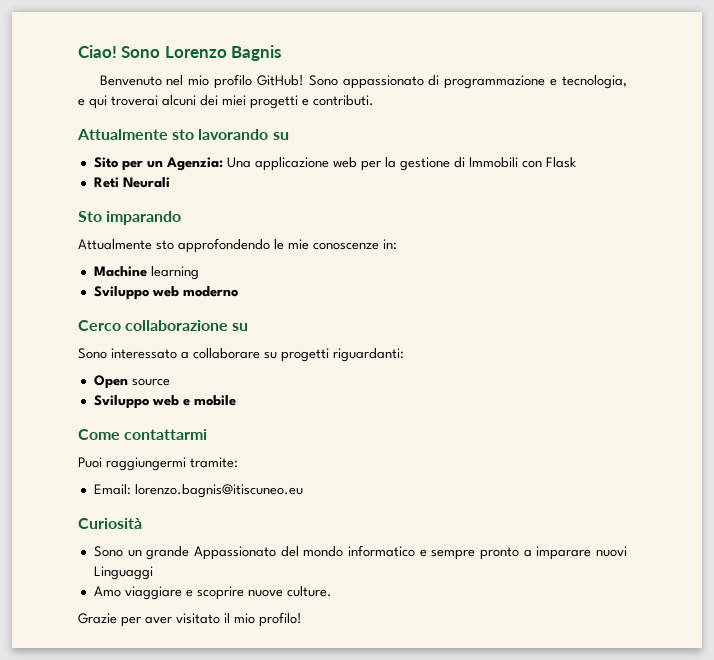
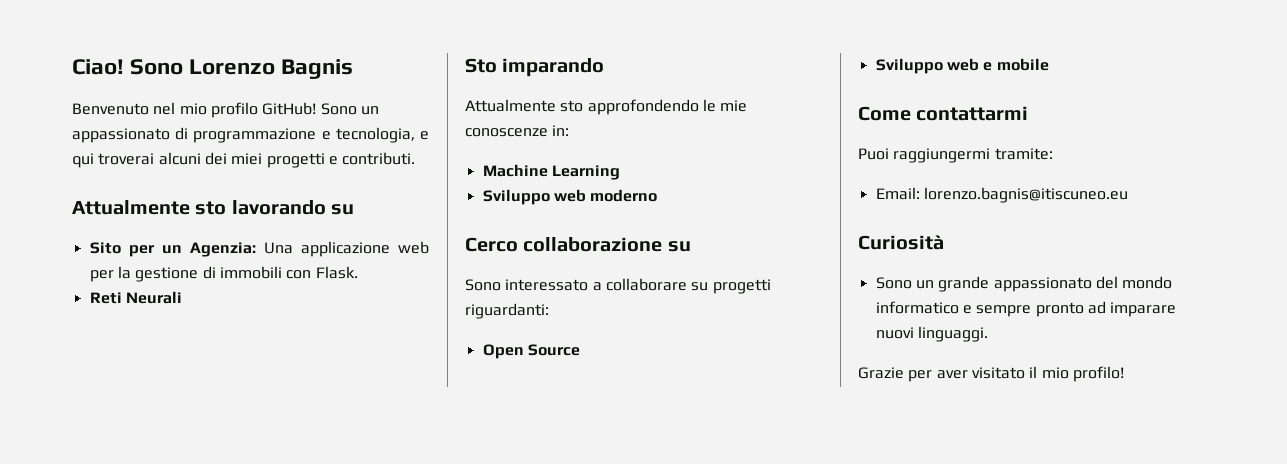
- Sono appassionato di programmazione e tecnologia, e qui troverai alcuni dei miei progetti e contributi.
+ Sono un appassionato di programmazione e tecnologia, e qui troverai alcuni dei miei progetti e contributi.
- Sito per un Agenzia: Una applicazione web per la gestione di Immobili con Flask
+ Sito per un Agenzia: Una applicazione web per la gestione di immobili con Flask.
- Machine learning
+ Machine Learning
- Open source
+ Open Source
- Sono un grande Appassionato del mondo informatico e sempre pronto a imparare nuovi Linguaggi
- Amo viaggiare e scoprire nuove culture.
+ Sono un grande appassionato del mondo informatico e sempre pronto ad imparare nuovi linguaggi.

